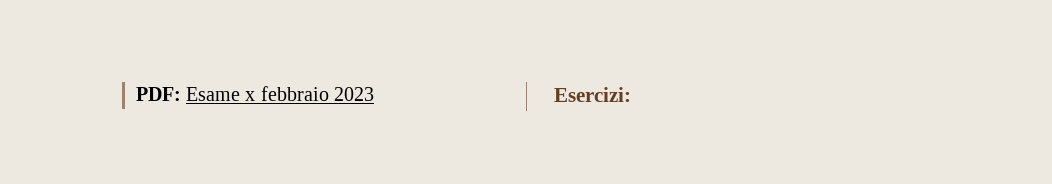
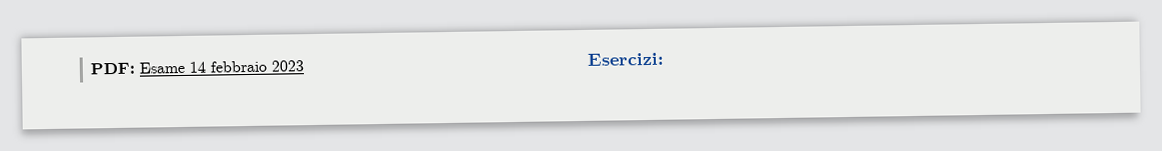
- PDF: Esame x febbraio 2023
+ PDF: Esame 14 febbraio 2023

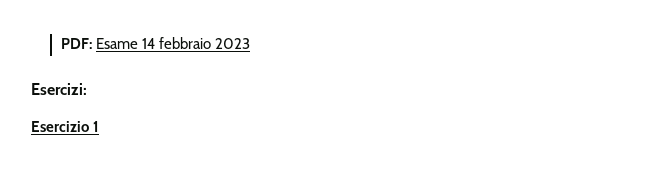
+ Esercizio 1

